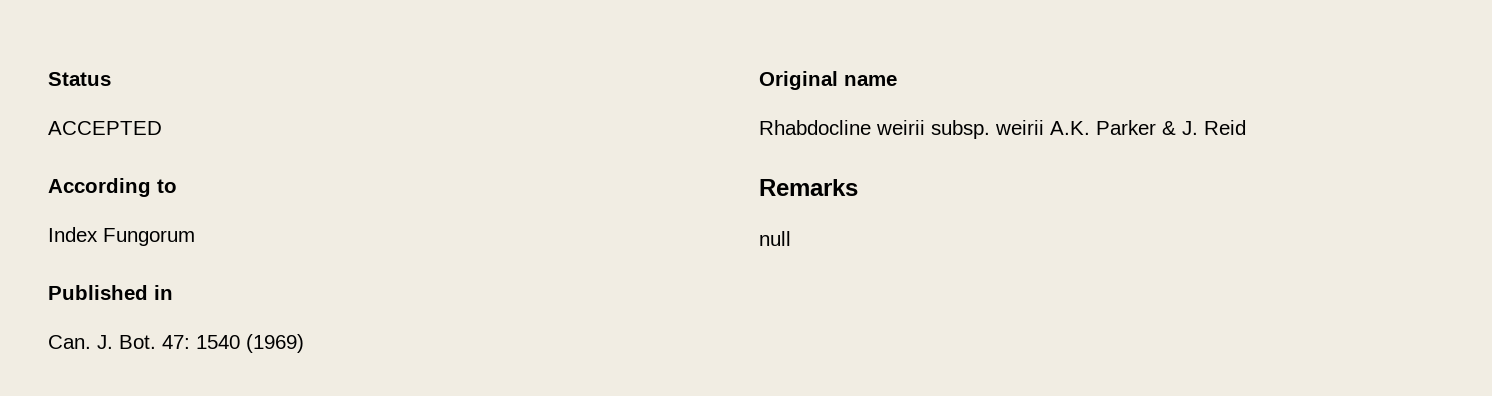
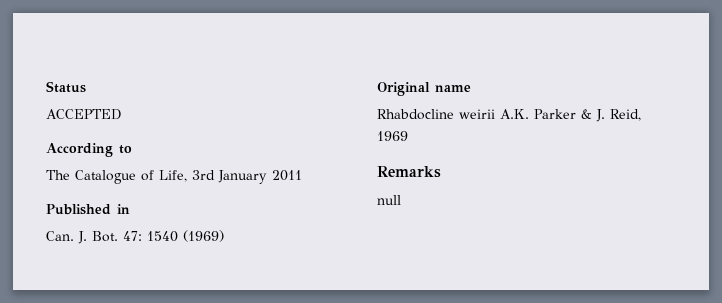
- Index Fungorum
+ The Catalogue of Life, 3rd January 2011
- Rhabdocline weirii subsp. weirii A.K. Parker & J. Reid
+ Rhabdocline weirii A.K. Parker & J. Reid, 1969

